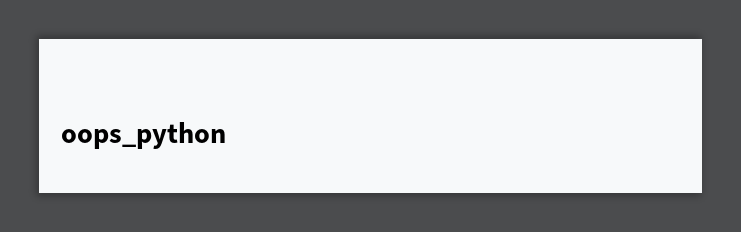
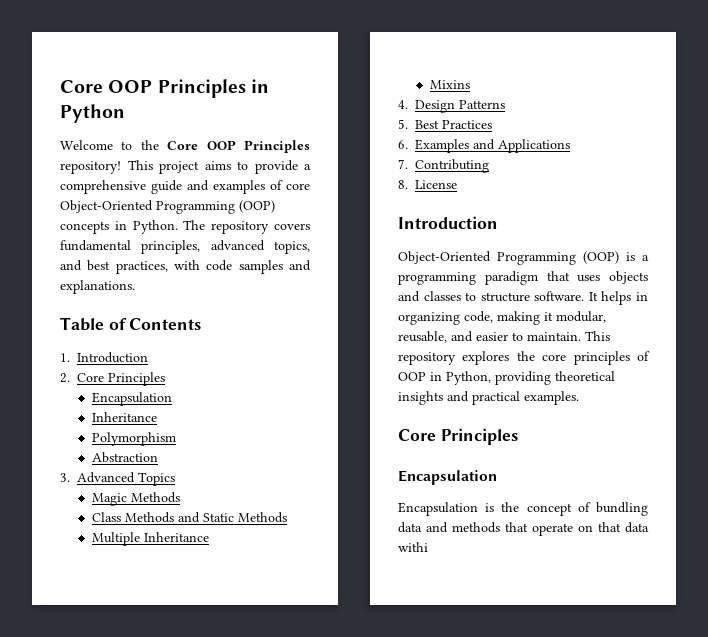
- oops_python
+ Core OOP Principles in Python
+ Welcome to the Core OOP Principles repository! This project aims to provide a comprehensive guide and examples of core Object-Oriented Programming (OOP) concepts in Python. The repository covers fundamental principles, advanced topics, and best practices, with code samples and explanations.
+ Table of Contents
+ 1. Introduction
+ 2. Core Principles
+ Encapsulation
+ Inheritance
+ Polymorphism
+ Abstraction
+ 3. Advanced Topics
+ Magic Methods
+ Class Methods and Static Methods
+ Multiple Inheritance
+ Mixins
+ 4. Design Patterns
+ 5. Best Practices
+ 6. Examples and Applications
+ 7. Contributing
+ 8. License
+ Introduction
+ Object-Oriented Programming (OOP) is a programming paradigm that uses objects and classes to structure software. It helps in organizing code, making it modular, reusable, and easier to maintain. This repository explores the core principles of OOP in Python, providing theoretical insights and practical examples.
+ Core Principles
+ Encapsulation
+ Encapsulation is the concept of bundling data and methods that operate on that data withi

